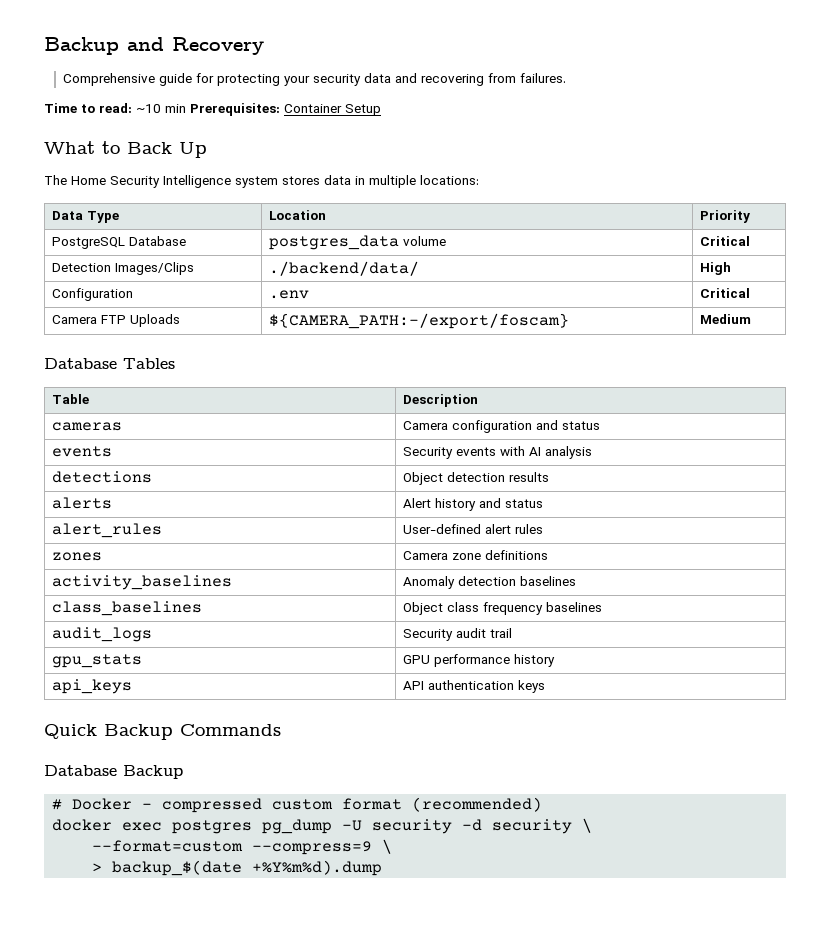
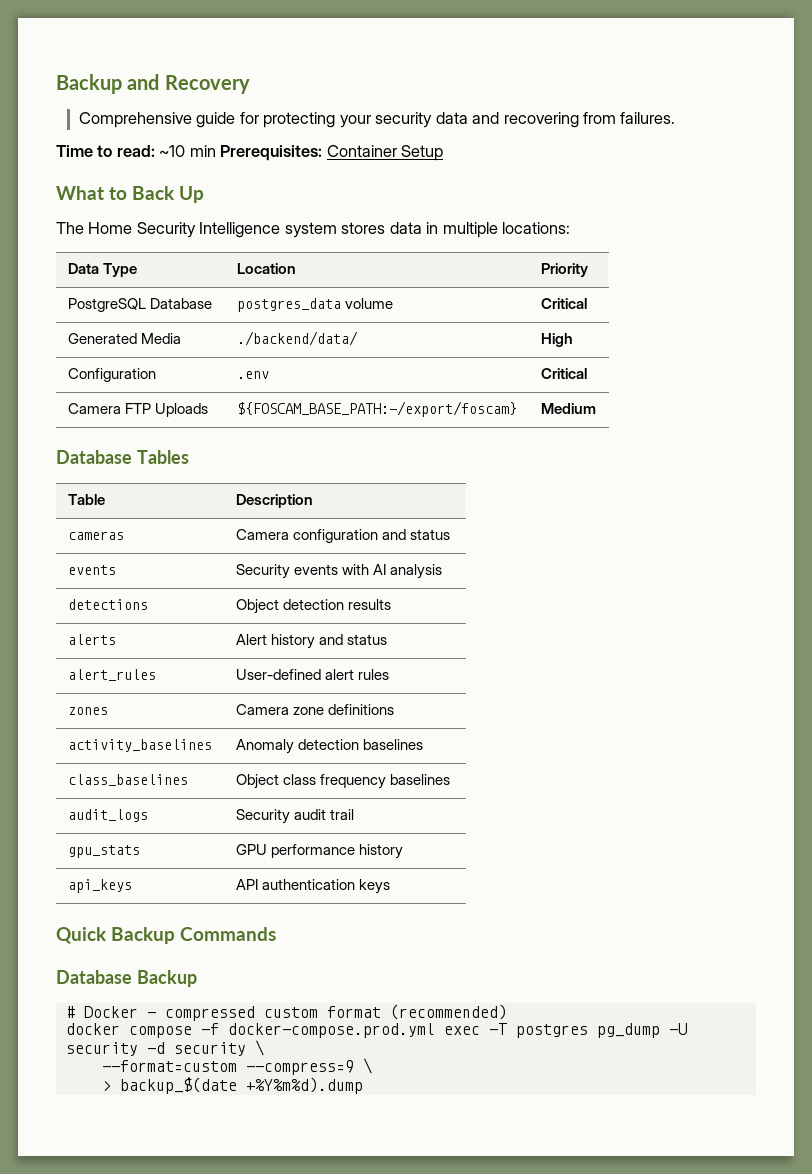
- Detection Images/Clips | ./backend/data/ | High
+ Generated Media | ./backend/data/ | High
- Camera FTP Uploads | ${CAMERA_PATH:-/export/foscam} | Medium
+ Camera FTP Uploads | ${FOSCAM_BASE_PATH:-/export/foscam} | Medium
- docker exec postgres pg_dump -U security -d security \
+ docker compose -f docker-compose.prod.yml exec -T postgres pg_dump -U security -d security \

